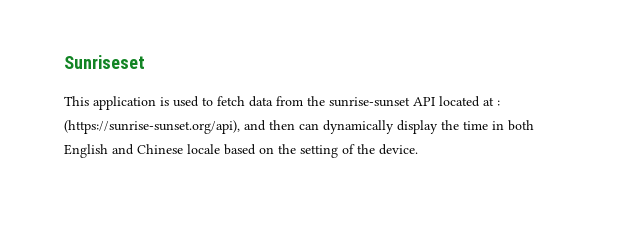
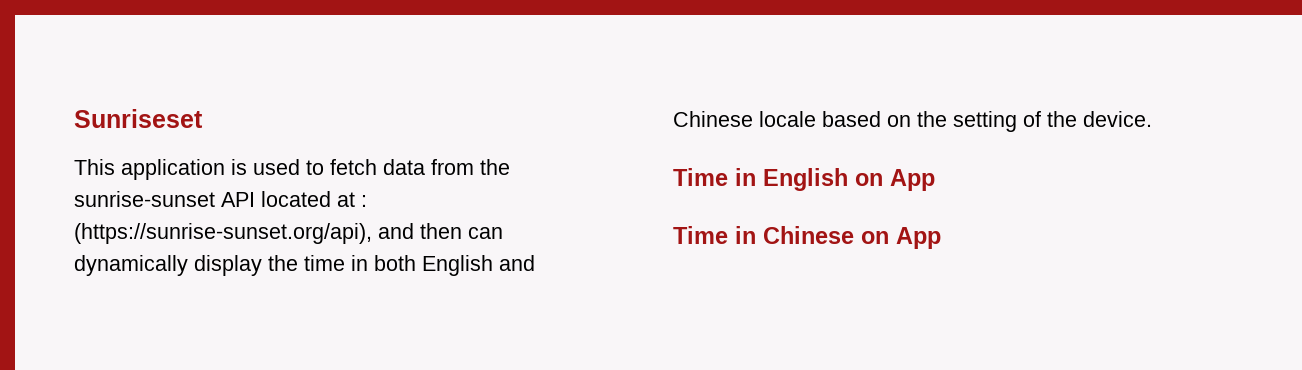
+ Time in English on App
+ Time in Chinese on App

